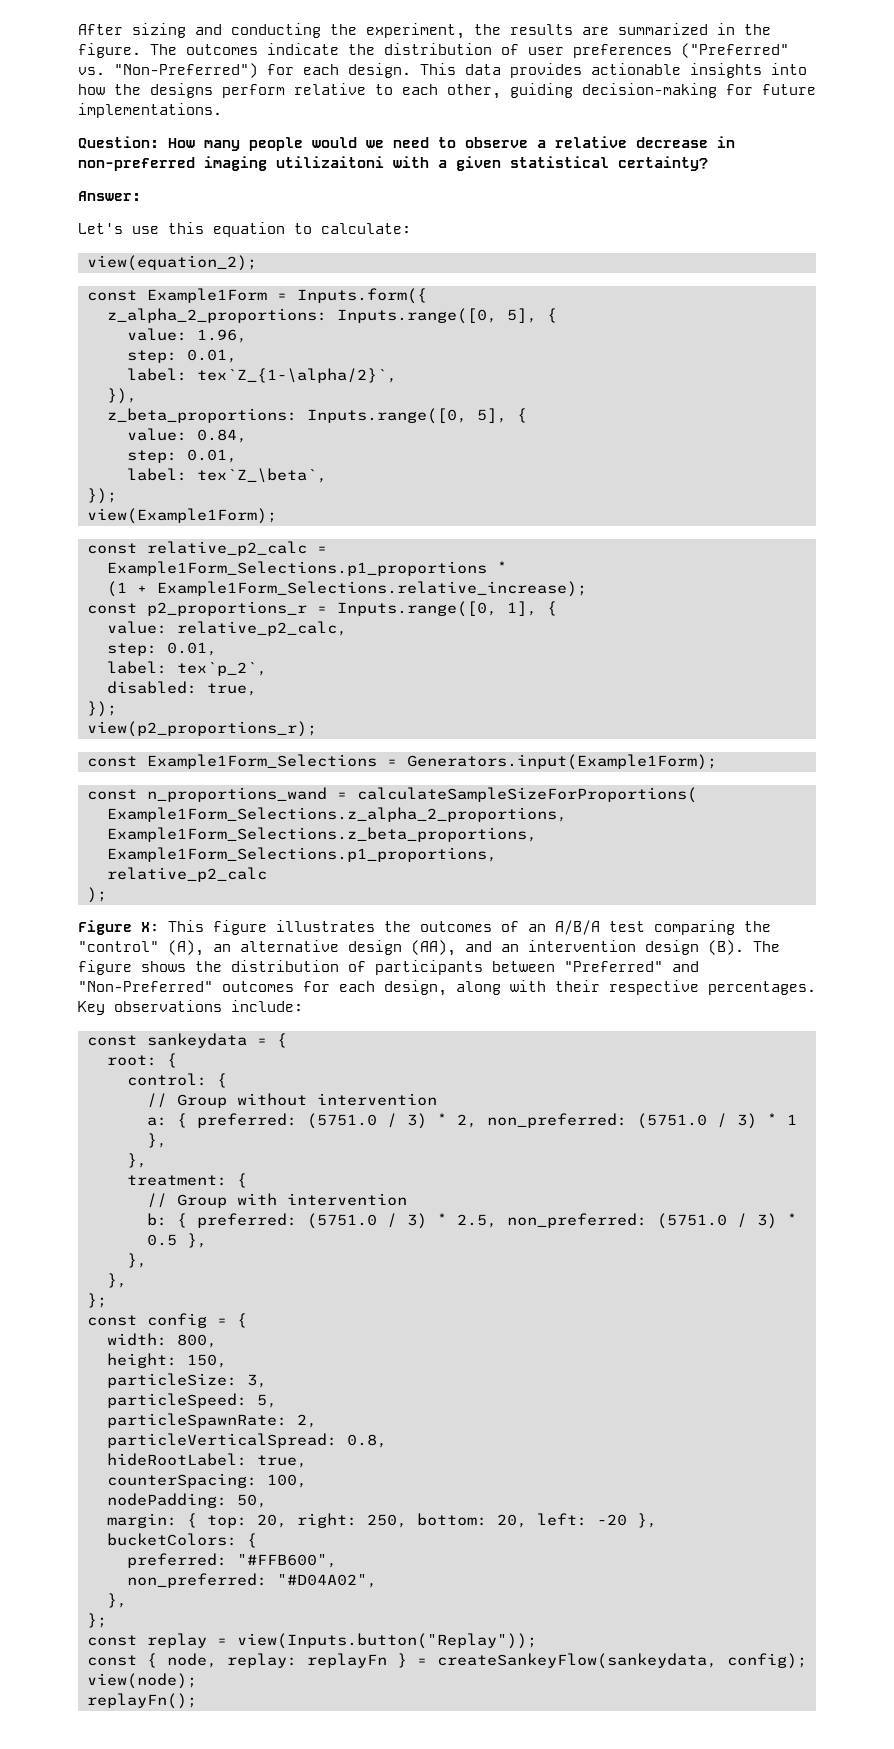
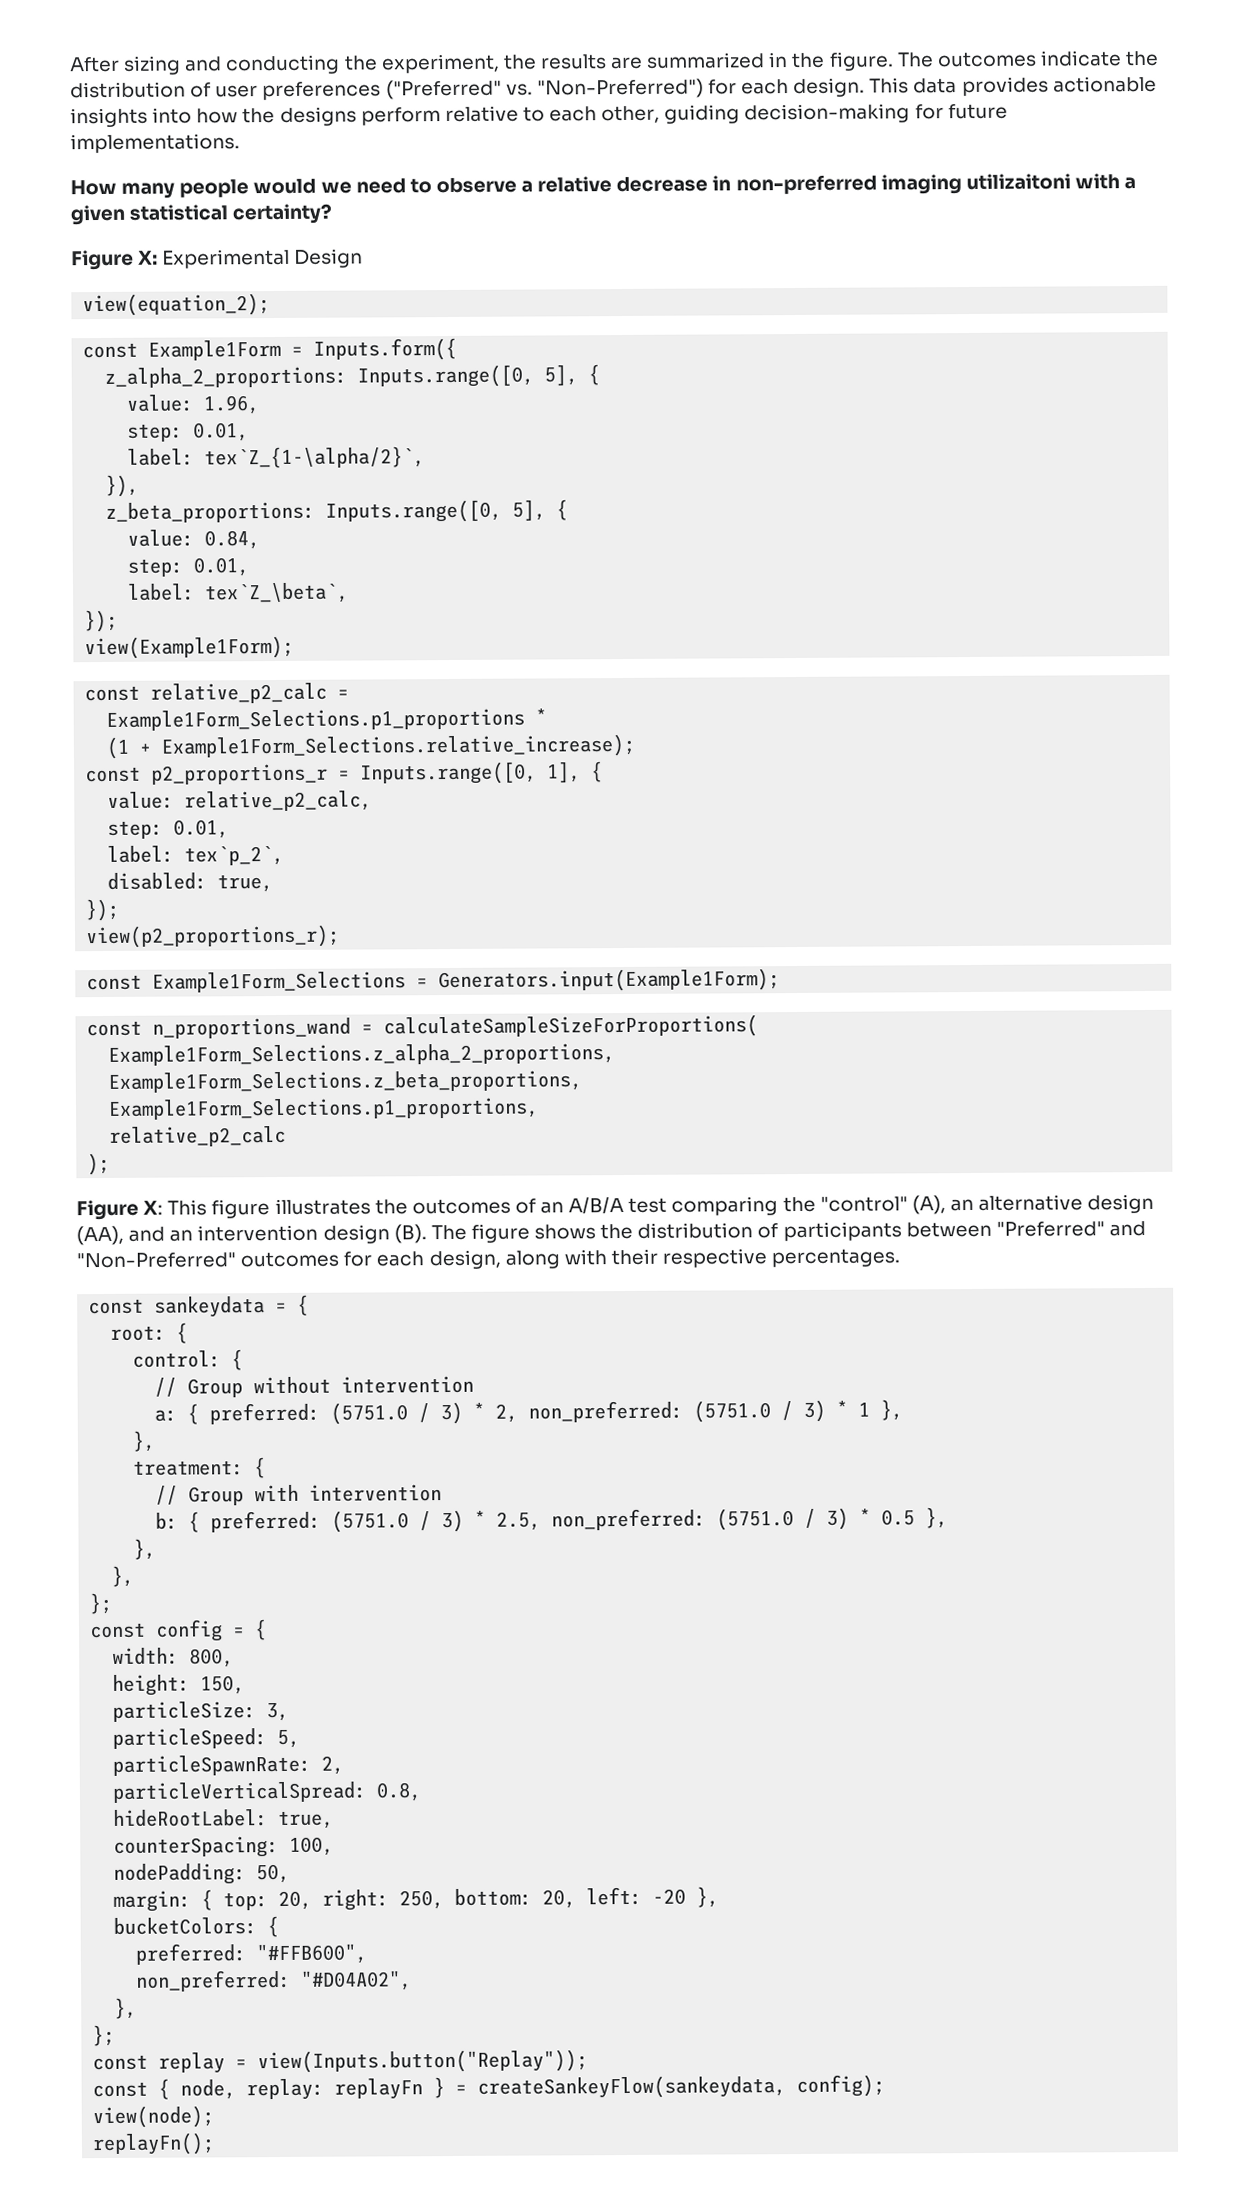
- Question: How many people would we need to observe a relative decrease in non-preferred imaging utilizaitoni with a given statistical certainty?
+ How many people would we need to observe a relative decrease in non-preferred imaging utilizaitoni with a given statistical certainty?
- Answer:
- Let's use this equation to calculate:
+ Figure X: Experimental Design
- Key observations include:

